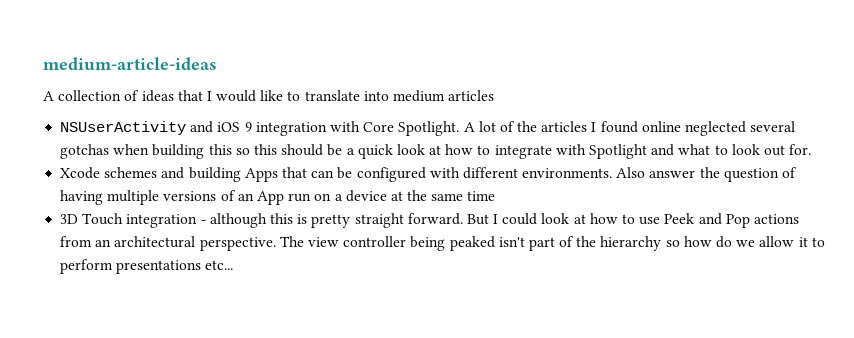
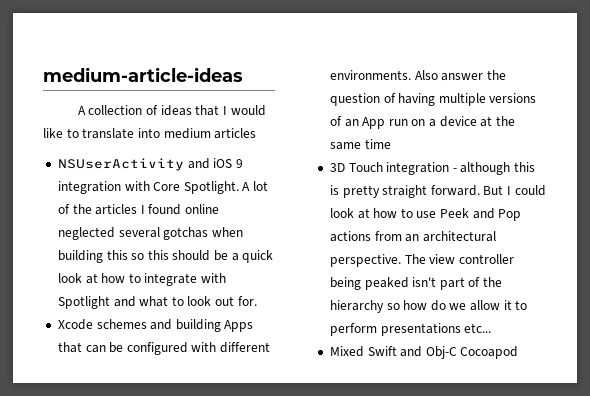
+ Mixed Swift and Obj-C Cocoapod

